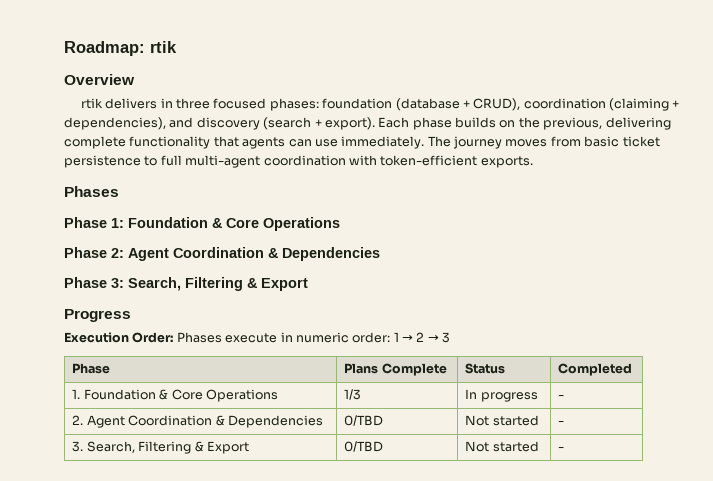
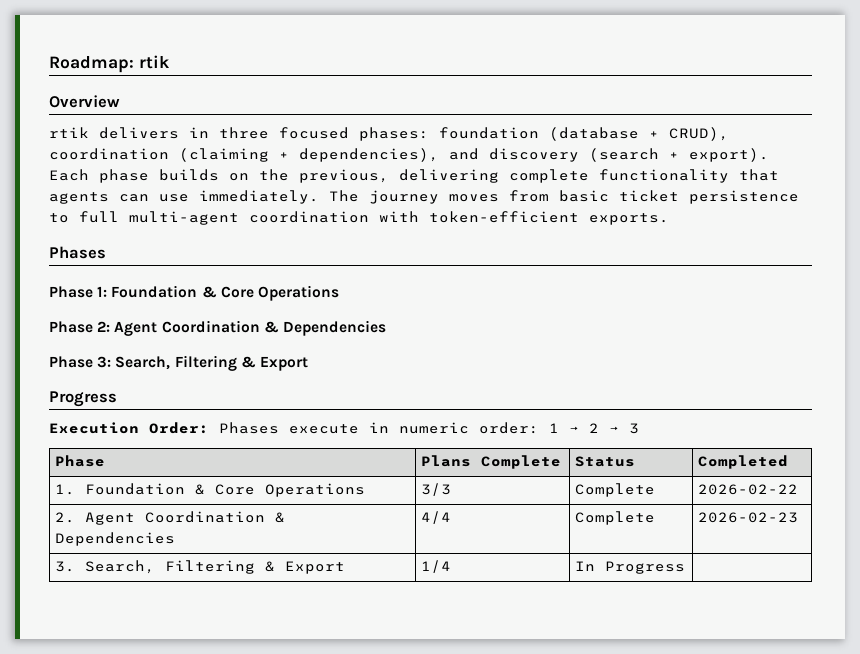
- 1. Foundation & Core Operations | 1/3 | In progress | -
+ 1. Foundation & Core Operations | 3/3 | Complete | 2026-02-22
- 2. Agent Coordination & Dependencies | 0/TBD | Not started | -
+ 2. Agent Coordination & Dependencies | 4/4 | Complete | 2026-02-23
- 3. Search, Filtering & Export | 0/TBD | Not started | -
+ 3. Search, Filtering & Export | 1/4 | In Progress |

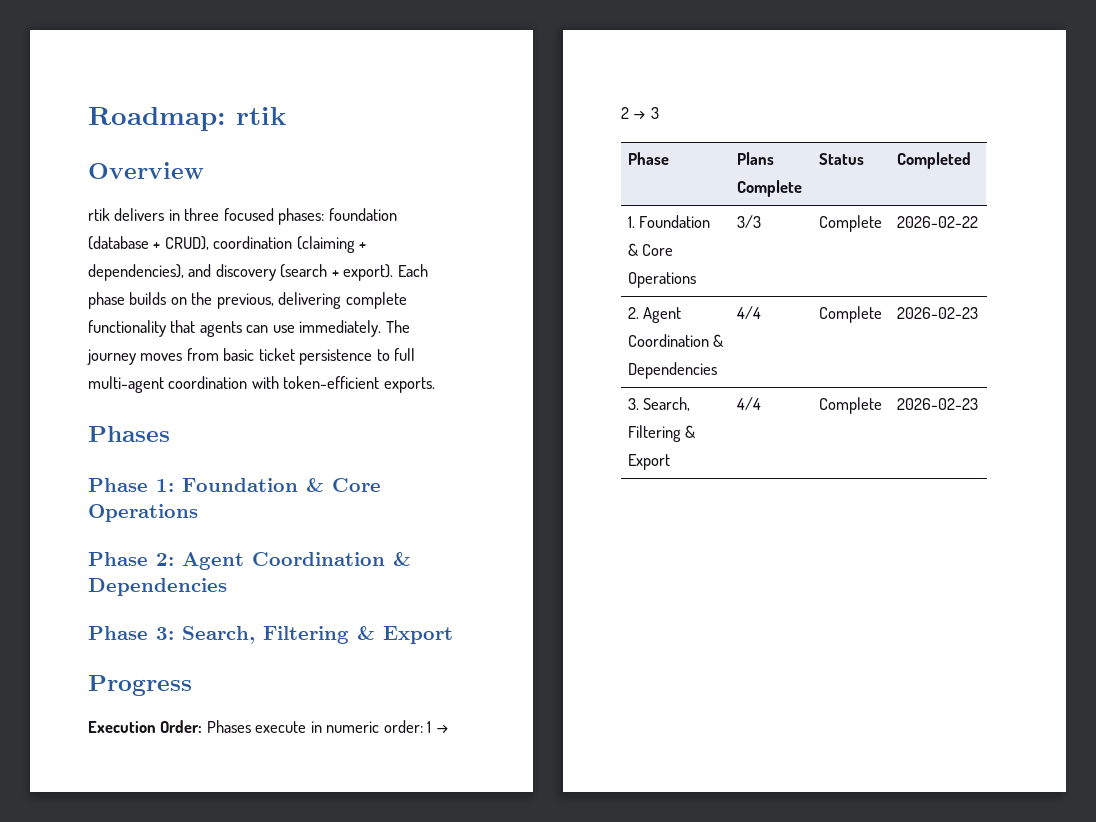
- 3. Search, Filtering & Export | 1/4 | In Progress |
+ 3. Search, Filtering & Export | 4/4 | Complete | 2026-02-23

